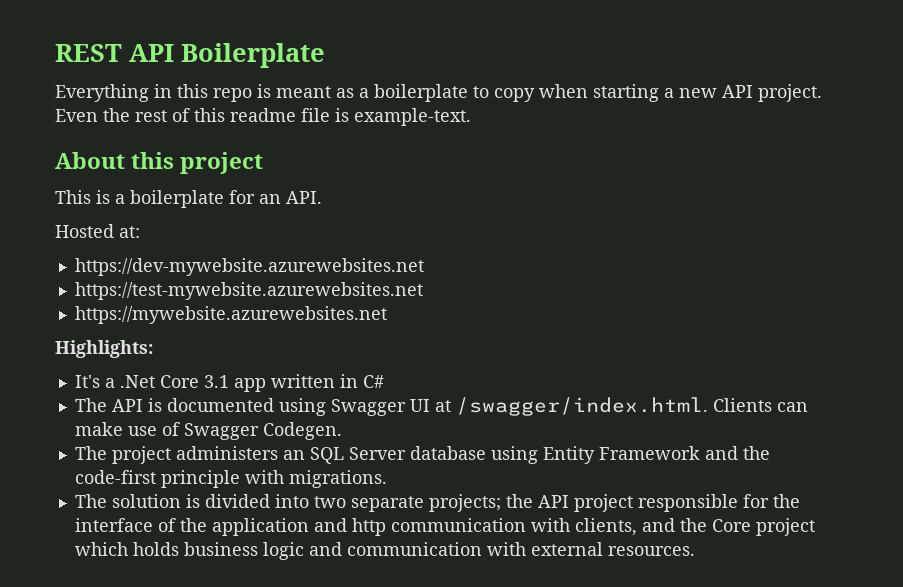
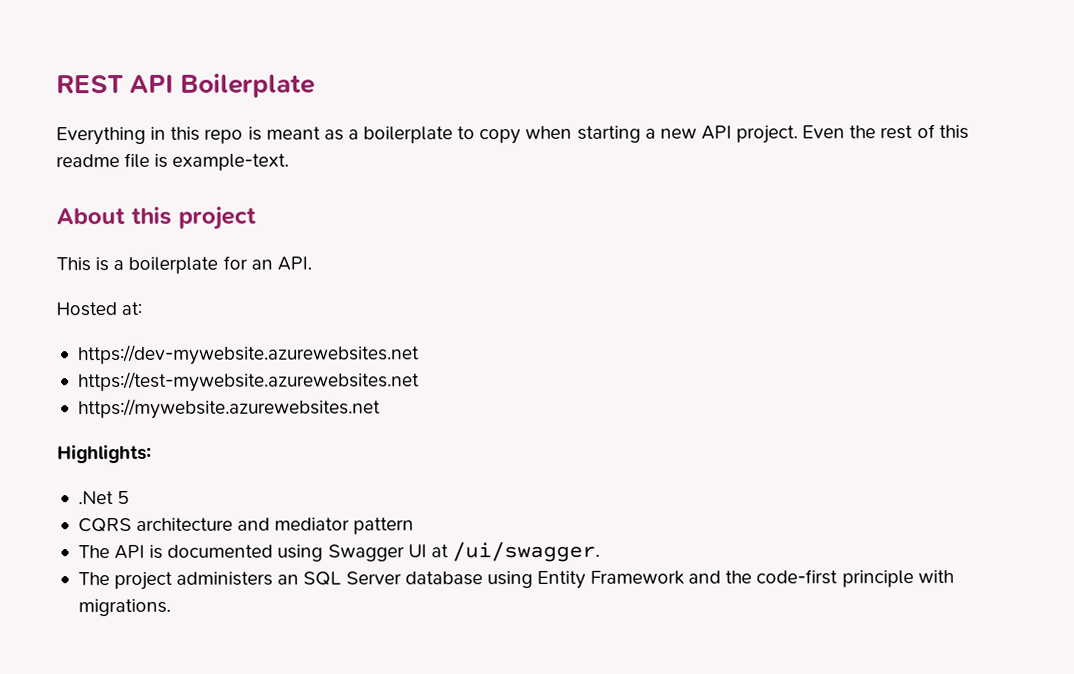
- It's a .Net Core 3.1 app written in C#
+ .Net 5
+ CQRS architecture and mediator pattern
- The API is documented using Swagger UI at /swagger/index.html. Clients can make use of Swagger Codegen.
+ The API is documented using Swagger UI at /ui/swagger.
- The solution is divided into two separate projects; the API project responsible for the interface of the application and http communication with clients, and the Core project which holds business logic and communication with external resources.

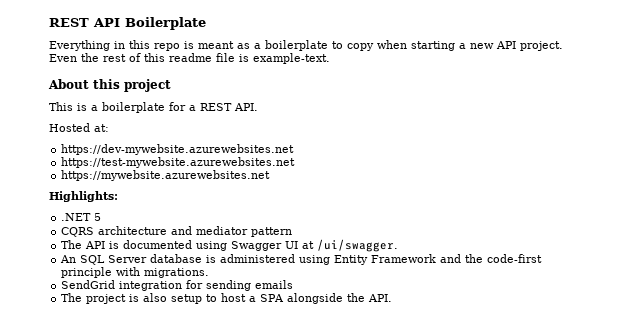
- This is a boilerplate for an API.
+ This is a boilerplate for a REST API.
- .Net 5
+ .NET 5
- The project administers an SQL Server database using Entity Framework and the code-first principle with migrations.
+ An SQL Server database is administered using Entity Framework and the code-first principle with migrations.
+ SendGrid integration for sending emails
+ The project is also setup to host a SPA alongside the API.

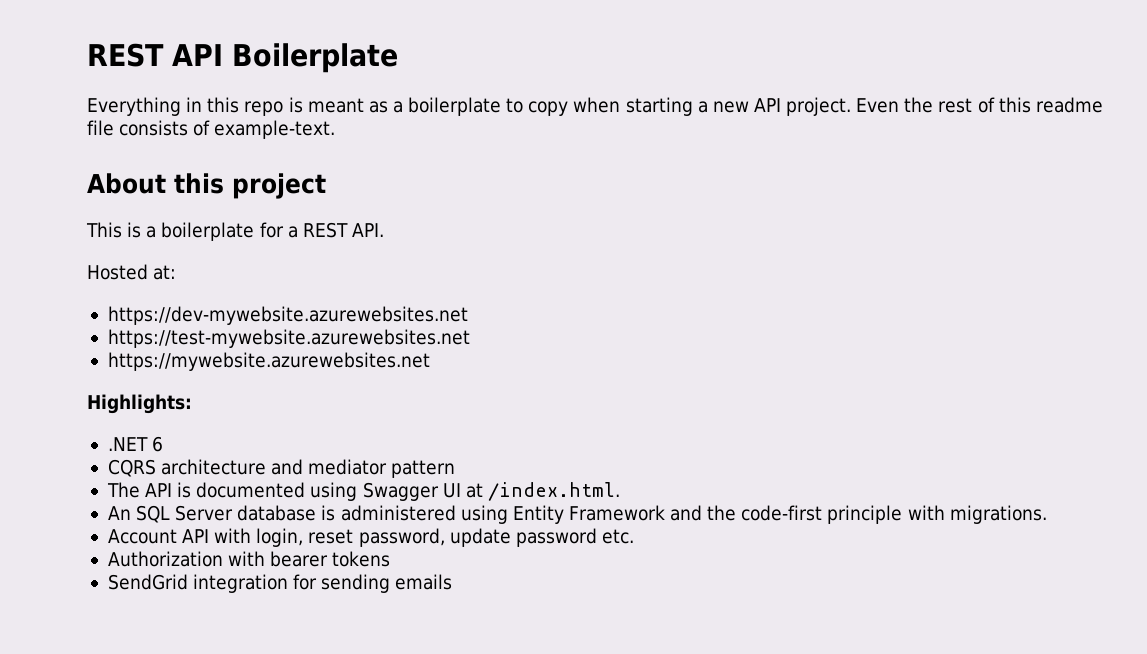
- Even the rest of this readme file is example-text.
+ Even the rest of this readme file consists of example-text.
- .NET 5
+ .NET 6
- The API is documented using Swagger UI at /ui/swagger.
+ The API is documented using Swagger UI at /index.html.
+ Account API with login, reset password, update password etc.
+ Authorization with bearer tokens
- The project is also setup to host a SPA alongside the API.

